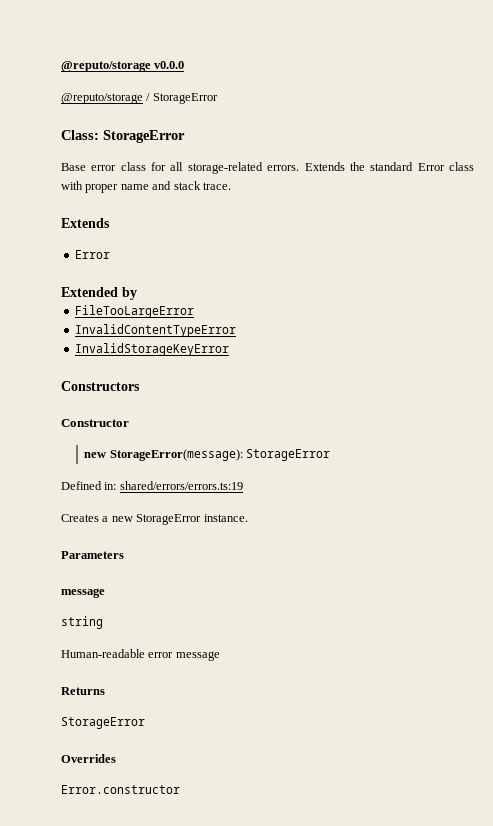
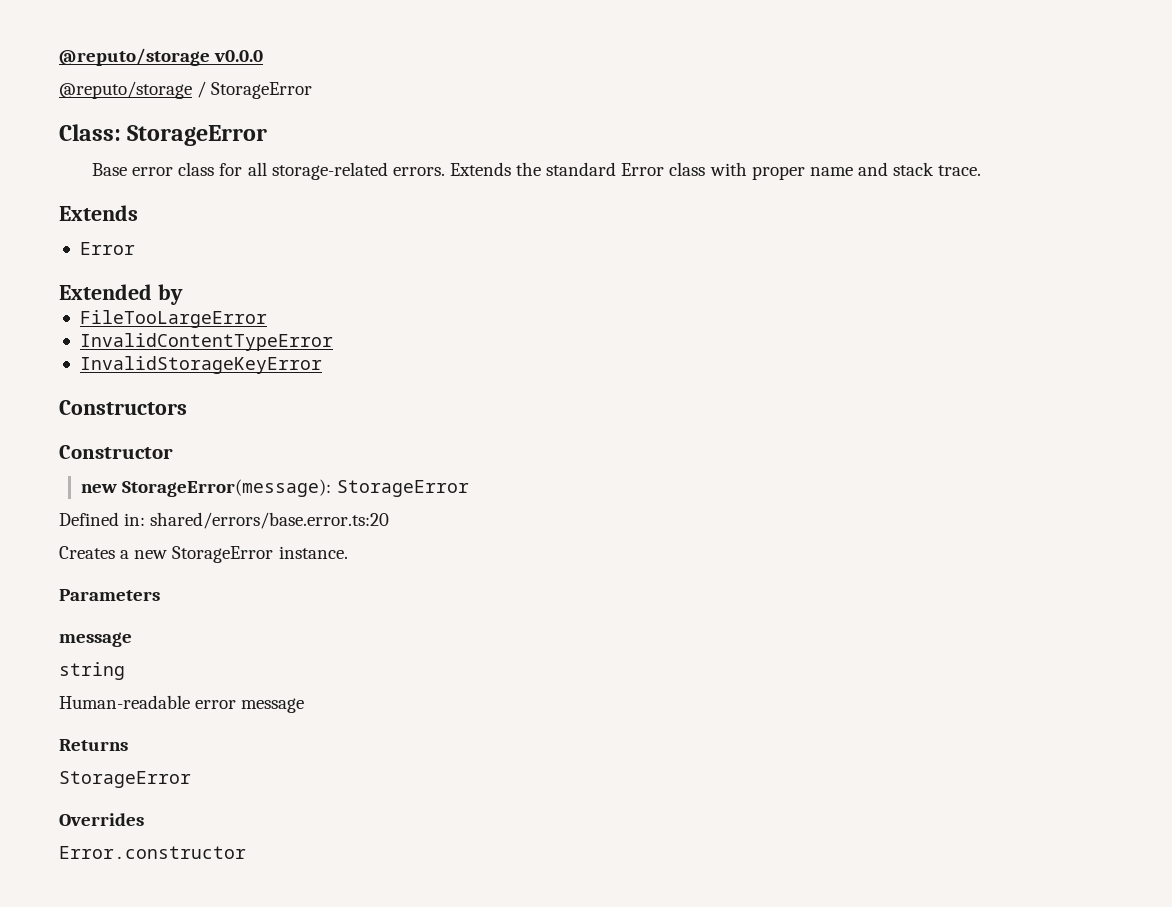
- Defined in: shared/errors/errors.ts:19
+ Defined in: shared/errors/base.error.ts:20

